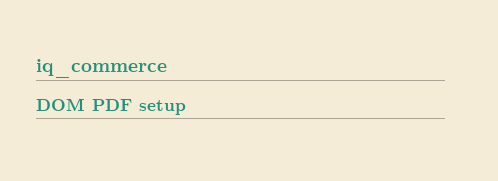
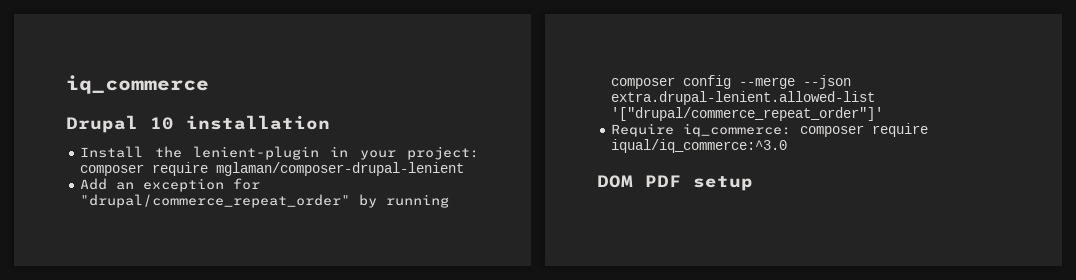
+ Drupal 10 installation
+ Install the lenient-plugin in your project: composer require mglaman/composer-drupal-lenient
+ Add an exception for "drupal/commerce_repeat_order" by running composer config --merge --json extra.drupal-lenient.allowed-list '["drupal/commerce_repeat_order"]'
+ Require iq_commerce: composer require iqual/iq_commerce:^3.0

